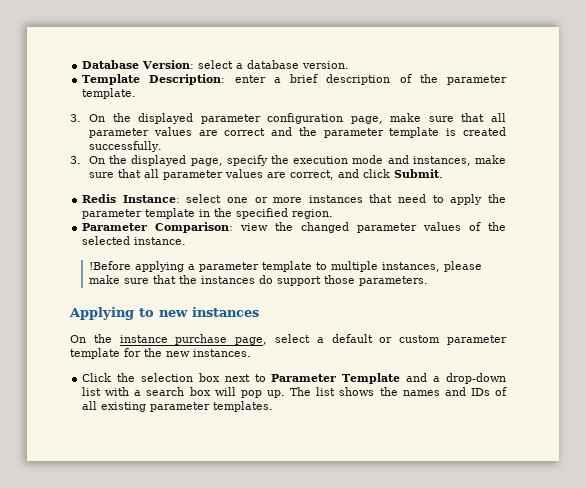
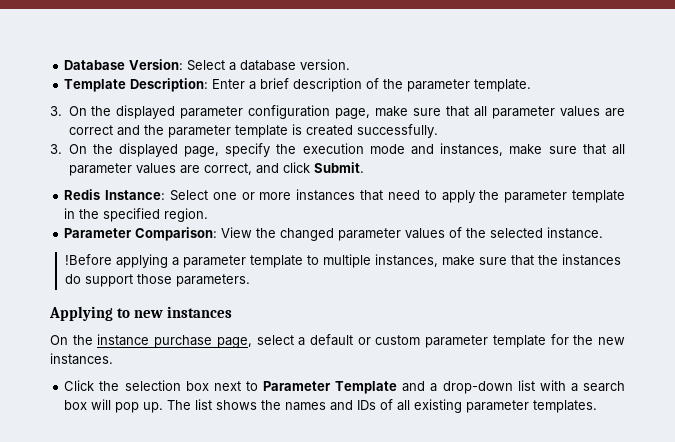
- Database Version: select a database version.
+ Database Version: Select a database version.
- Template Description: enter a brief description of the parameter template.
+ Template Description: Enter a brief description of the parameter template.
- Redis Instance: select one or more instances that need to apply the parameter template in the specified region.
+ Redis Instance: Select one or more instances that need to apply the parameter template in the specified region.
- Parameter Comparison: view the changed parameter values of the selected instance.
+ Parameter Comparison: View the changed parameter values of the selected instance.
- !Before applying a parameter template to multiple instances, please make sure that the instances do support those parameters.
+ !Before applying a parameter template to multiple instances, make sure that the instances do support those parameters.

